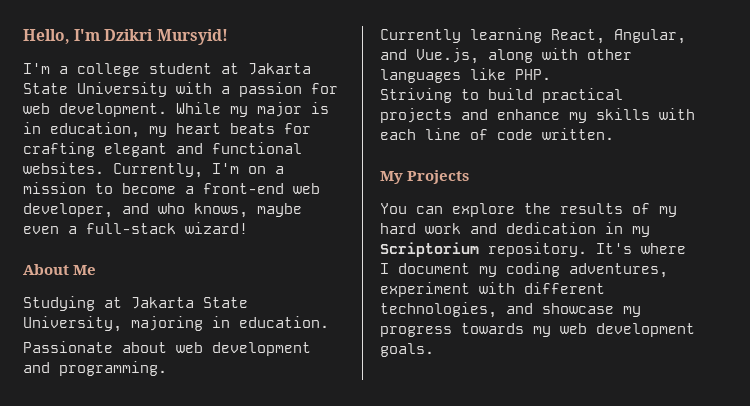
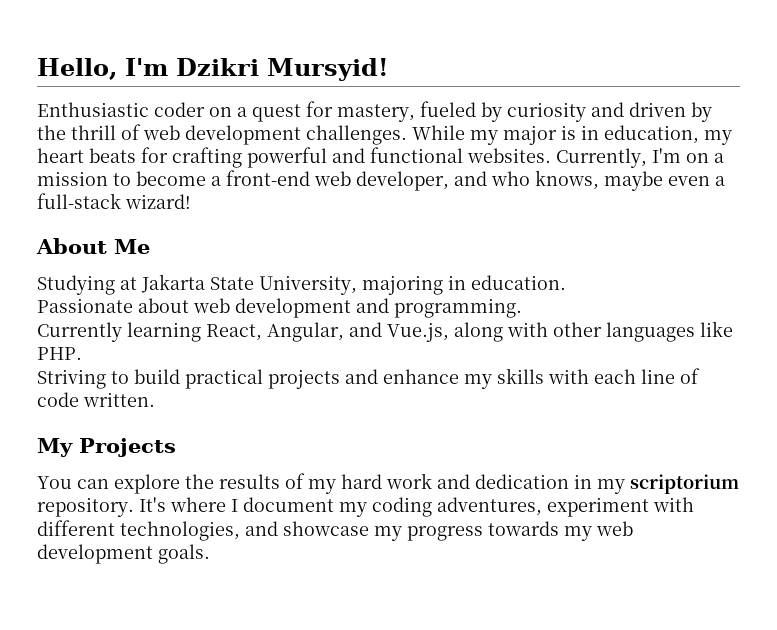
- I'm a college student at Jakarta State University with a passion for web development.
+ Enthusiastic coder on a quest for mastery, fueled by curiosity and driven by the thrill of web development challenges.
- While my major is in education, my heart beats for crafting elegant and functional websites.
+ While my major is in education, my heart beats for crafting powerful and functional websites.
- You can explore the results of my hard work and dedication in my Scriptorium repository.
+ You can explore the results of my hard work and dedication in my scriptorium repository.

